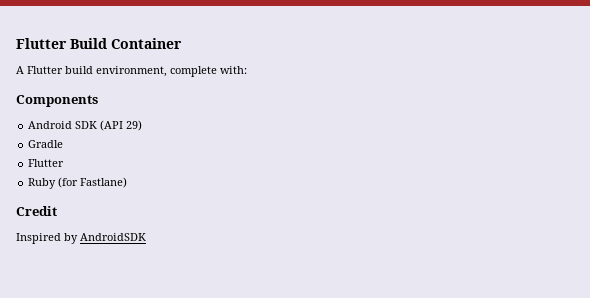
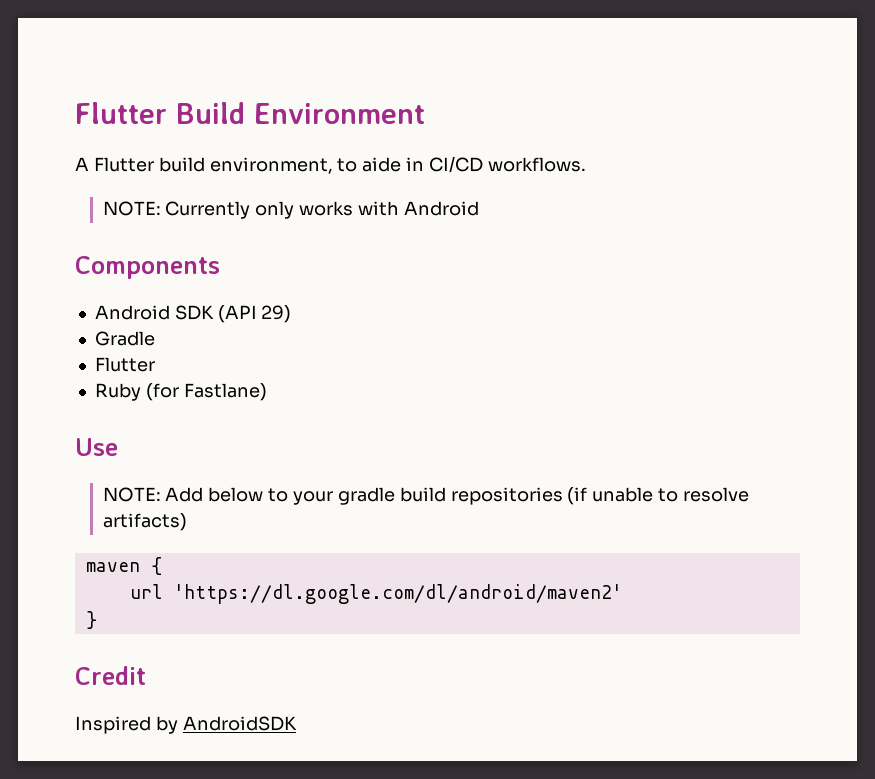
- Flutter Build Container
+ Flutter Build Environment
- A Flutter build environment, complete with:
+ A Flutter build environment, to aide in CI/CD workflows.
+ NOTE: Currently only works with Android
+ Use
+ NOTE: Add below to your gradle build repositories (if unable to resolve artifacts)
+ maven {
+ url 'https://dl.google.com/dl/android/maven2'
+ }

